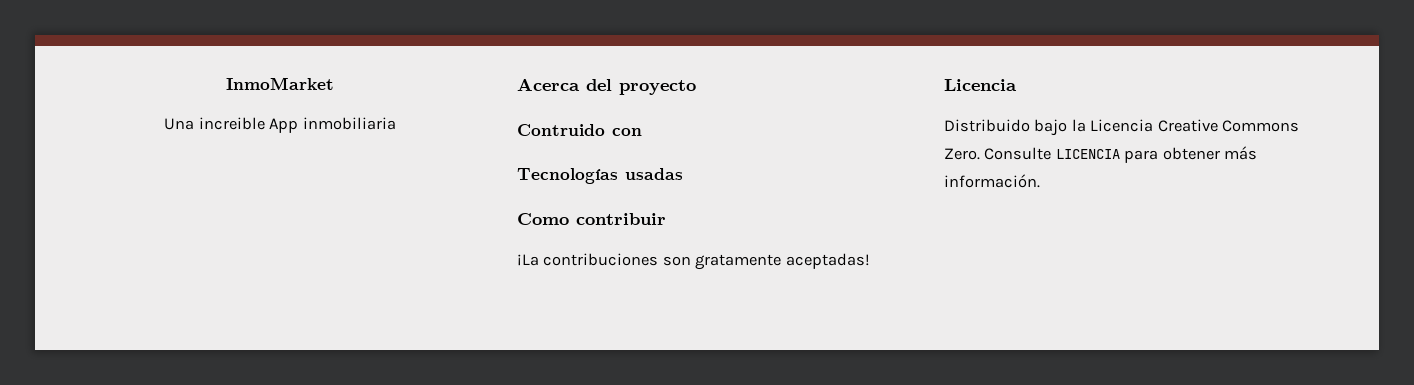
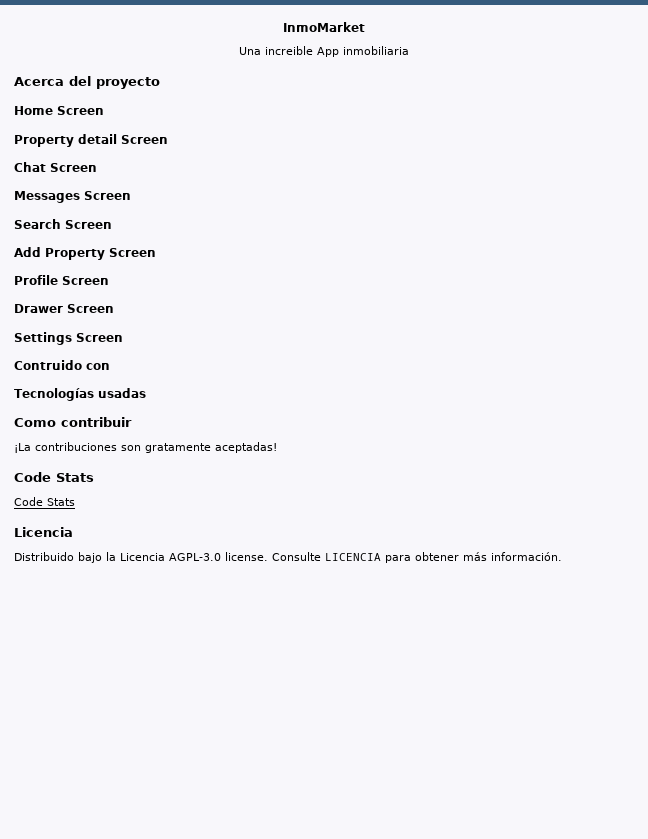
+ Home Screen
+ Property detail Screen
+ Chat Screen
+ Messages Screen
+ Search Screen
+ Add Property Screen
+ Profile Screen
+ Drawer Screen
+ Settings Screen
  ¡La contribuciones son gratamente aceptadas!
+ Code Stats
+ Code Stats
- Distribuido bajo la Licencia Creative Commons Zero.
+ Distribuido bajo la Licencia AGPL-3.0 license.

